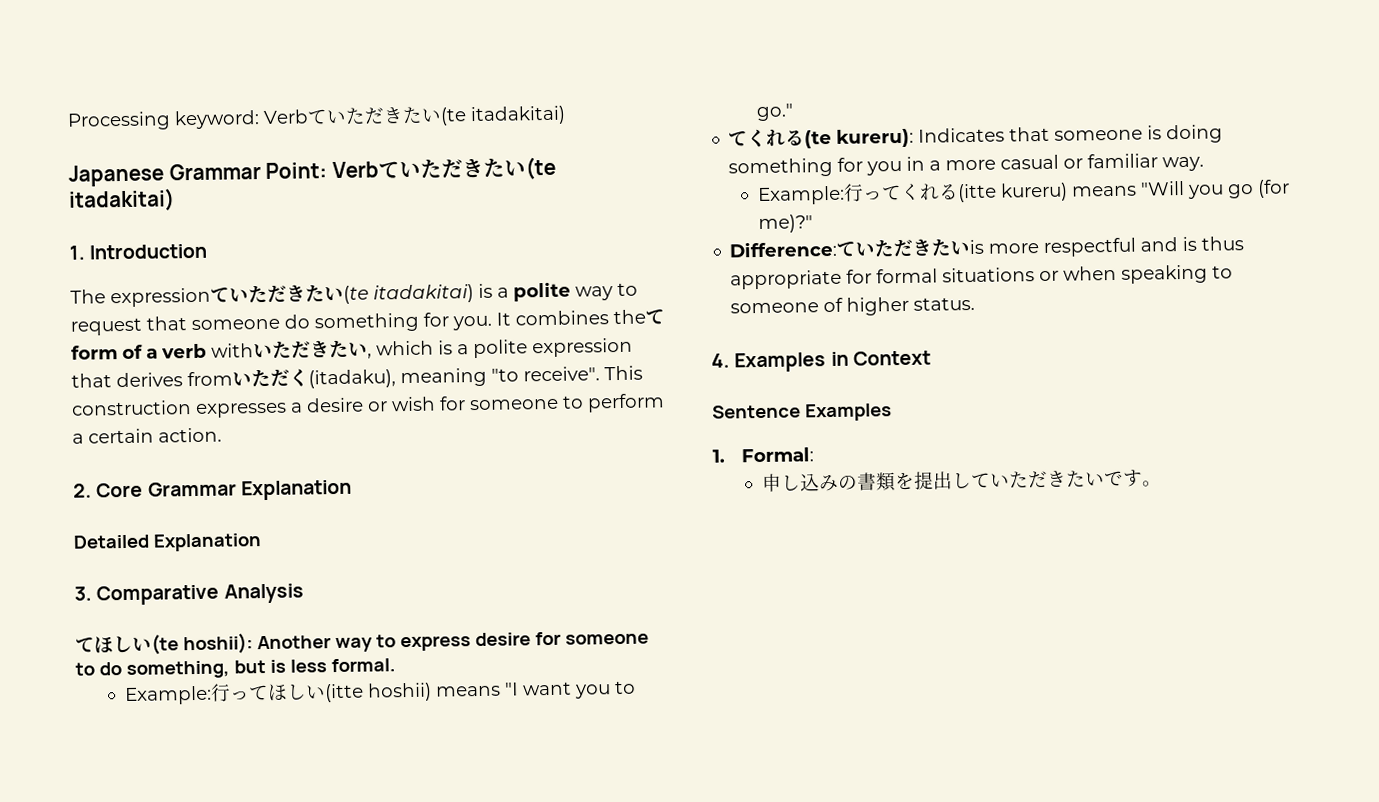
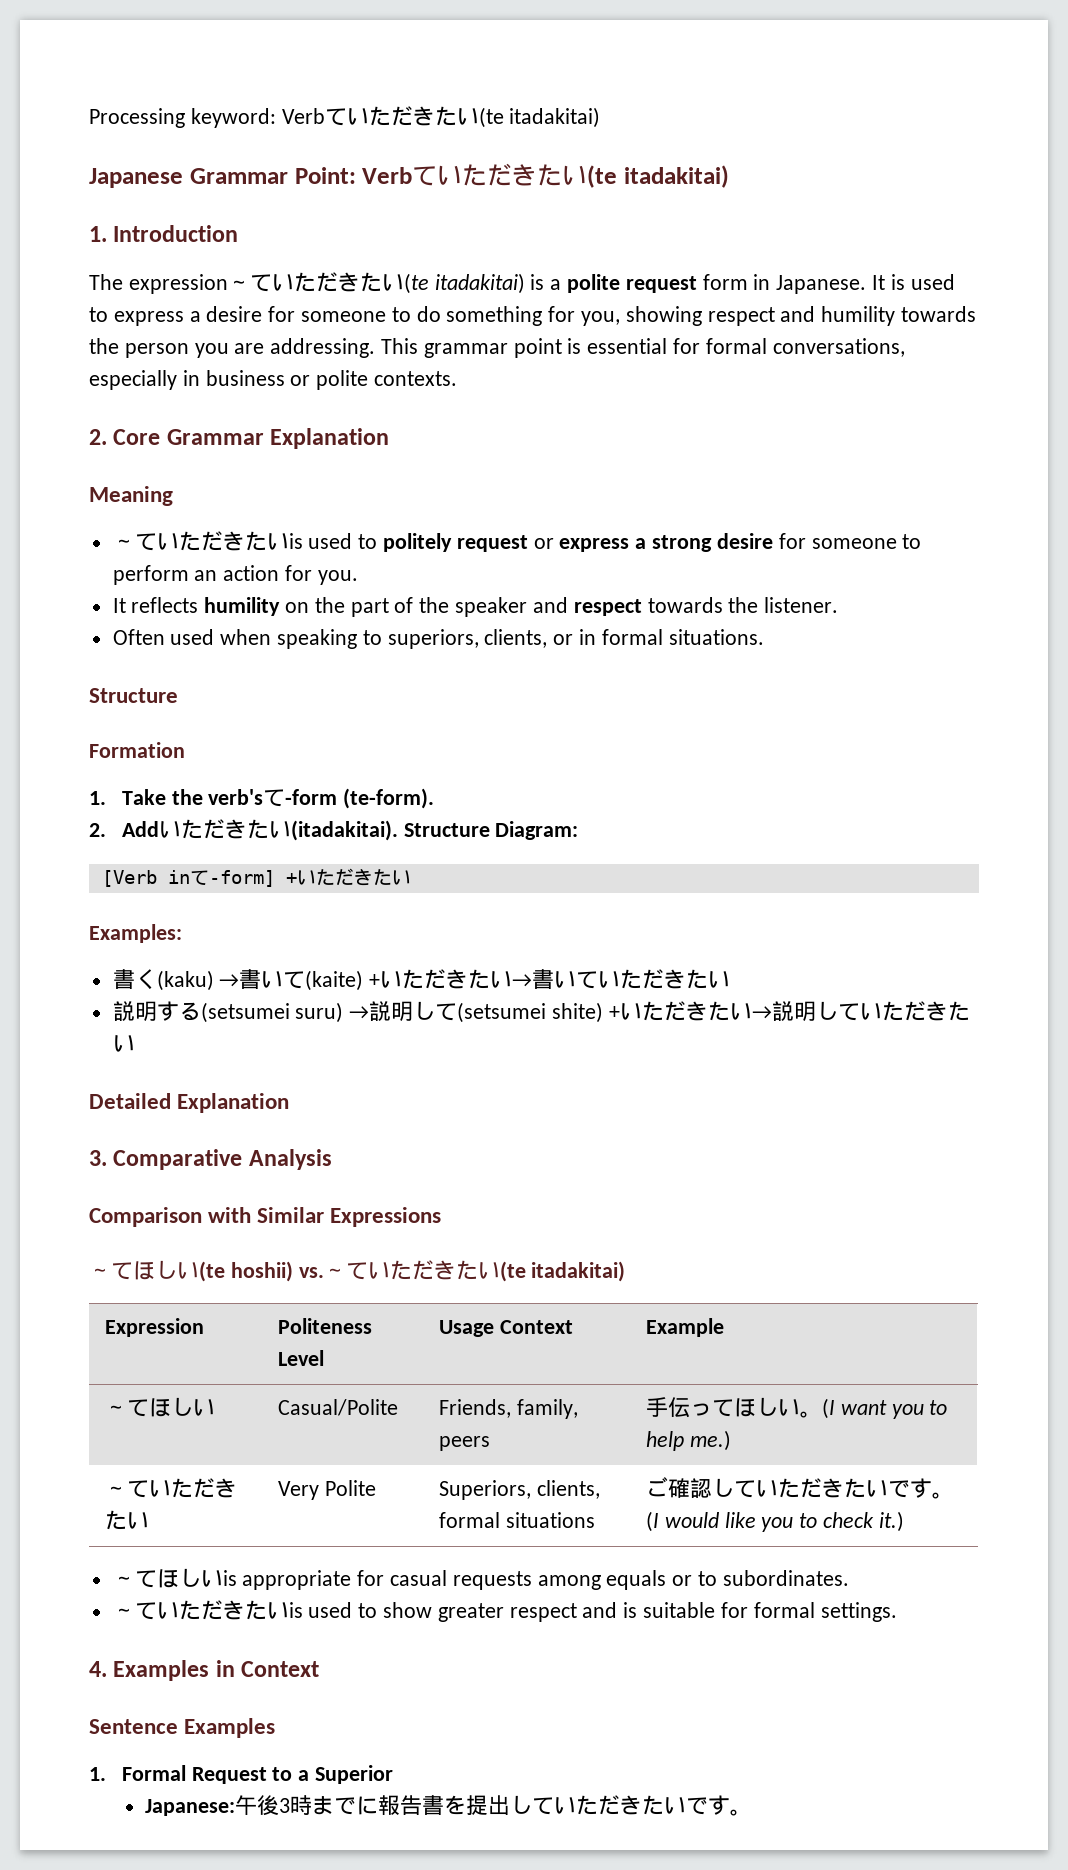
- The expressionていただきたい(te itadakitai) is a polite way to request that someone do something for you. It combines theてform of a verb withいただきたい, which is a polite expression that derives fromいただく(itadaku), meaning "to receive". This construction expresses a desire or wish for someone to perform a certain action.
+ The expression～ていただきたい(te itadakitai) is a polite request form in Japanese. It is used to express a desire for someone to do something for you, showing respect and humility towards the person you are addressing. This grammar point is essential for formal conversations, especially in business or polite contexts.
  2. Core Grammar Explanation
+ Meaning
+ ～ていただきたいis used to politely request or express a strong desire for someone to perform an action for you.
+ It reflects humility on the part of the speaker and respect towards the listener.
+ Often used when speaking to superiors, clients, or in formal situations.
+ Structure
+ Formation
+ 1. Take the verb'sて-form (te-form).
+ 2. Addいただきたい(itadakitai). Structure Diagram:
+ [Verb inて-form] +いただきたい
+ Examples:
+ 書く(kaku) →書いて(kaite) +いただきたい→書いていただきたい
+ 説明する(setsumei suru) →説明して(setsumei shite) +いただきたい→説明していただきたい
- てほしい(te hoshii): Another way to express desire for someone to do something, but is less formal.
- Example:行ってほしい(itte hoshii) means "I want you to go."
- てくれる(te kureru): Indicates that someone is doing something for you in a more casual or familiar way.
- Example:行ってくれる(itte kureru) means "Will you go (for me)?"
- Difference:ていただきたいis more respectful and is thus appropriate for formal situations or when speaking to someone of higher status.
+ Comparison with Similar Expressions
+ ～てほしい(te hoshii) vs.～ていただきたい(te itadakitai)
+ Expression | Politeness Level | Usage Context | Example
+ ～てほしい | Casual/Polite | Friends, family, peers | 手伝ってほしい。(I want you to help me.)
+ ～ていただきたい | Very Polite | Superiors, clients, formal situations | ご確認していただきたいです。(I would like you to check it.)
+ ～てほしいis appropriate for casual requests among equals or to subordinates.
+ ～ていただきたいis used to show greater respect and is suitable for formal settings.
- 1. Formal:
- 申し込みの書類を提出していただきたいです。
+ 1. Formal Request to a Superior
+ Japanese:午後3時までに報告書を提出していただきたいです。

